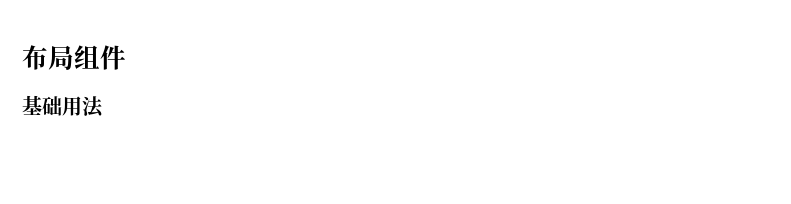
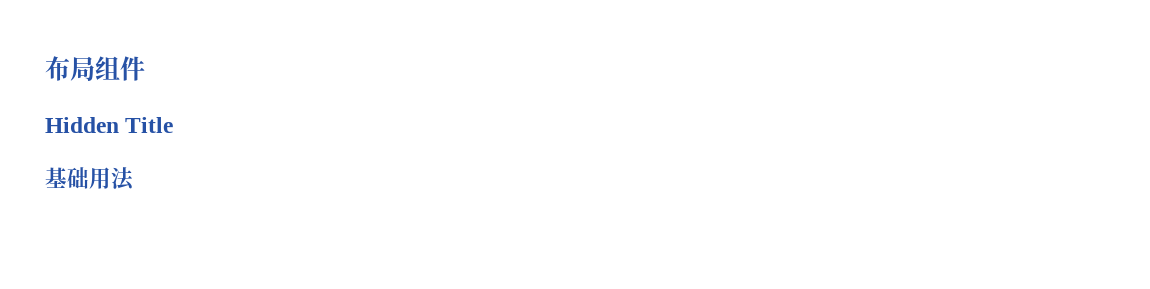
+ Hidden Title

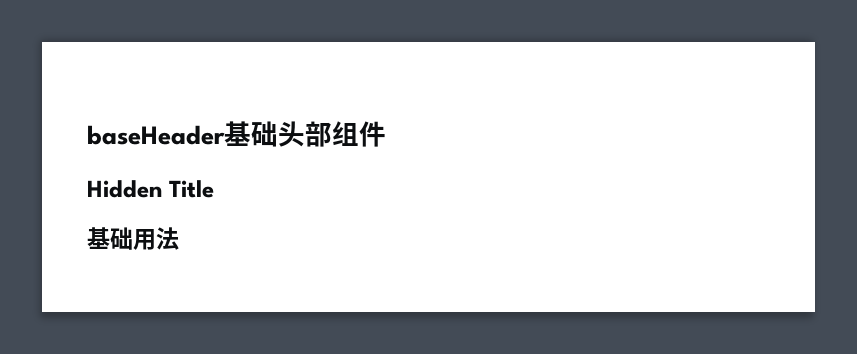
- 布局组件
+ baseHeader基础头部组件

